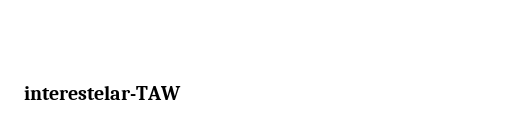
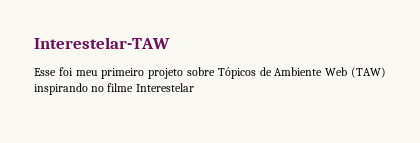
- interestelar-TAW
+ Interestelar-TAW
+ Esse foi meu primeiro projeto sobre Tópicos de Ambiente Web (TAW) inspirando no filme Interestelar

